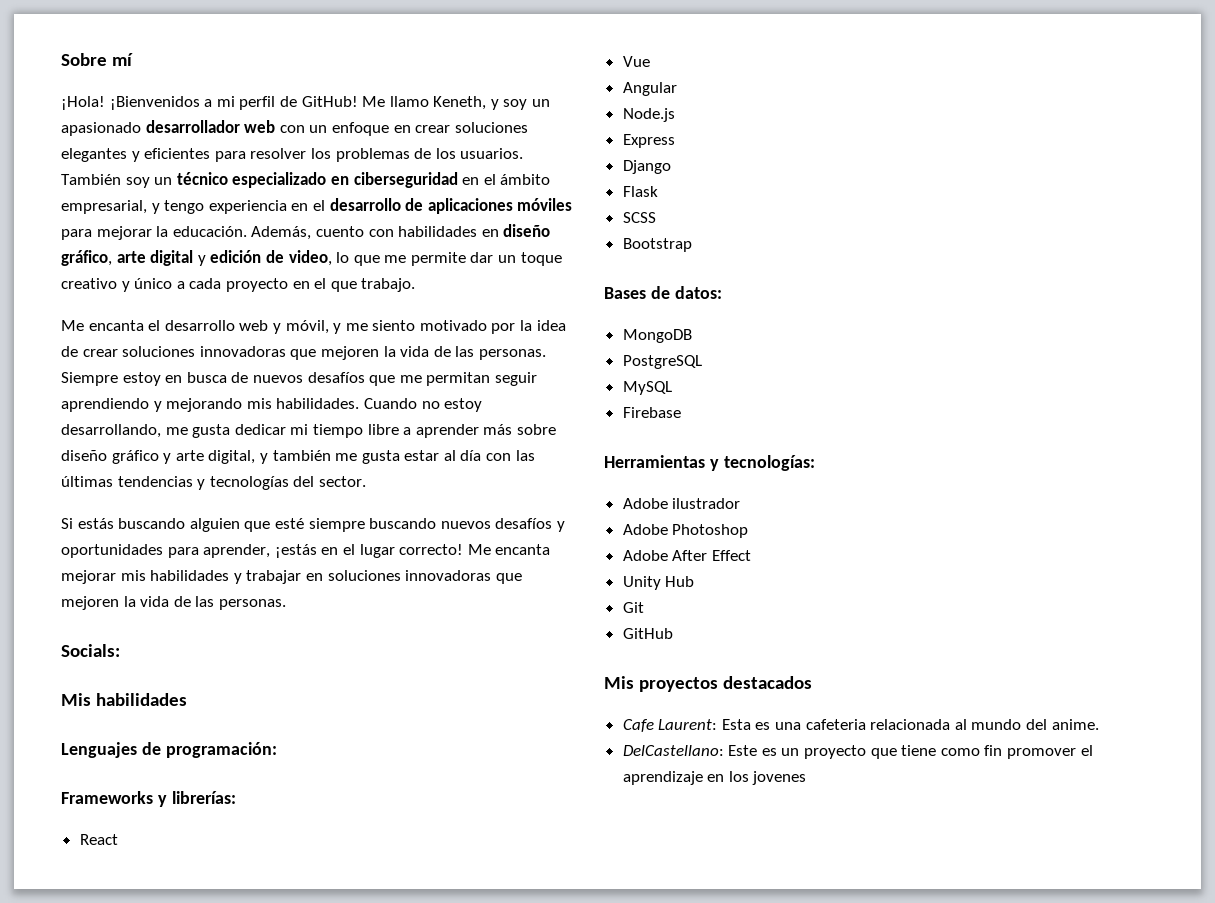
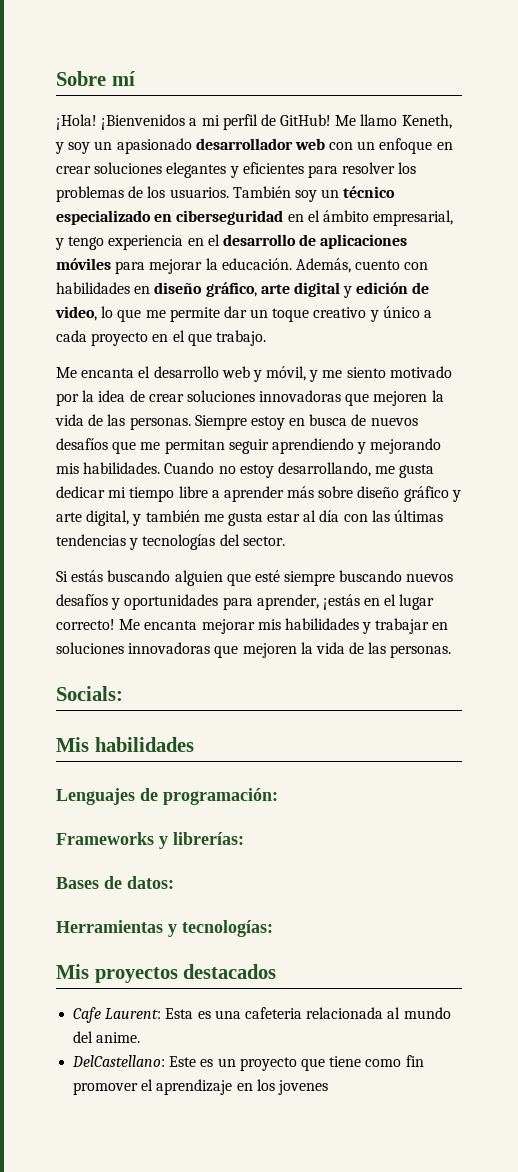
- React
- Vue
- Angular
- Node.js
- Express
- Django
- Flask
- SCSS
- Bootstrap
- MongoDB
- PostgreSQL
- MySQL
- Firebase
- Adobe ilustrador
- Adobe Photoshop
- Adobe After Effect
- Unity Hub
- Git
- GitHub

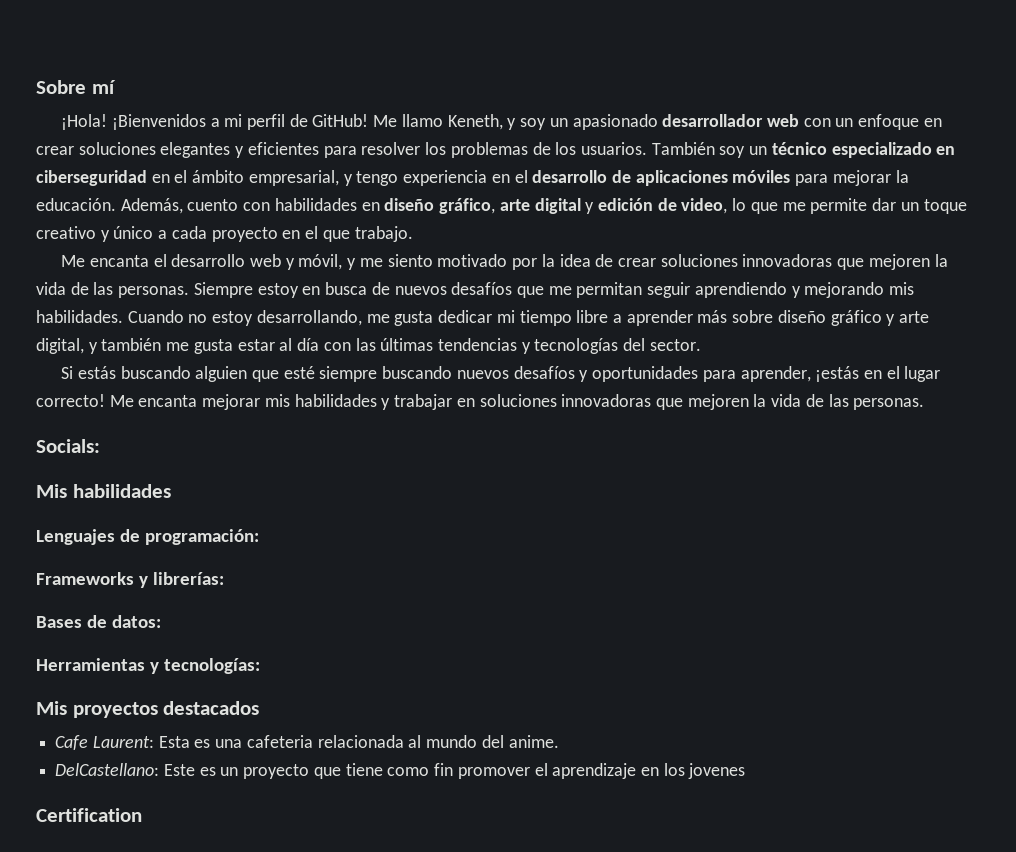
+ Certification

